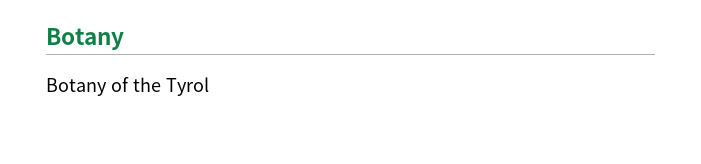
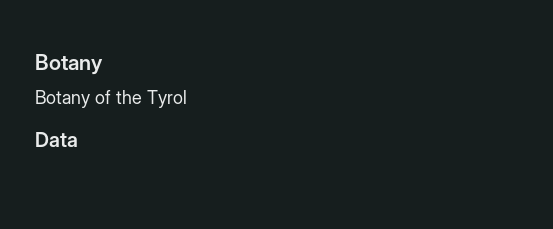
+ Data

